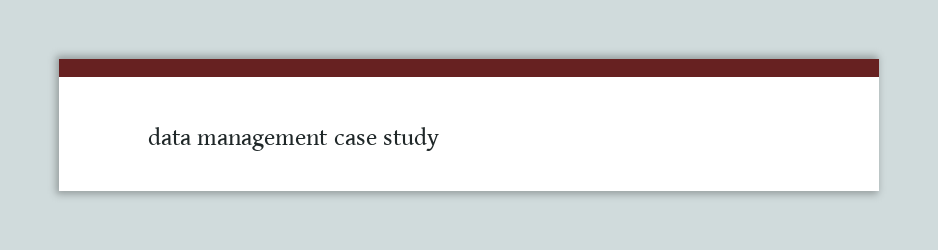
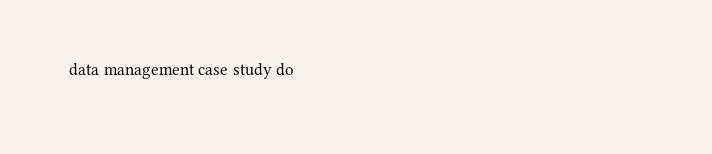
- data management case study
+ data management case study do

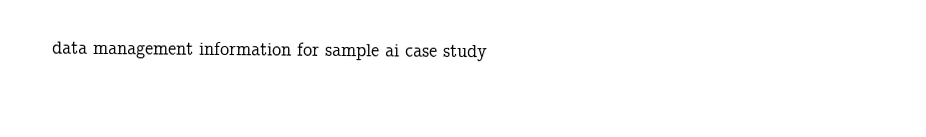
- data management case study do
+ data management information for sample ai case study

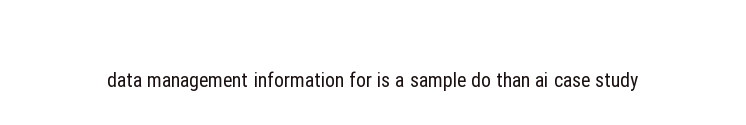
- data management information for sample ai case study
+ data management information for is a sample do than ai case study

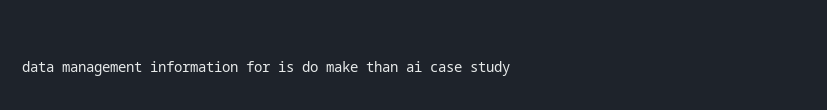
- data management information for is a sample do than ai case study
+ data management information for is do make than ai case study

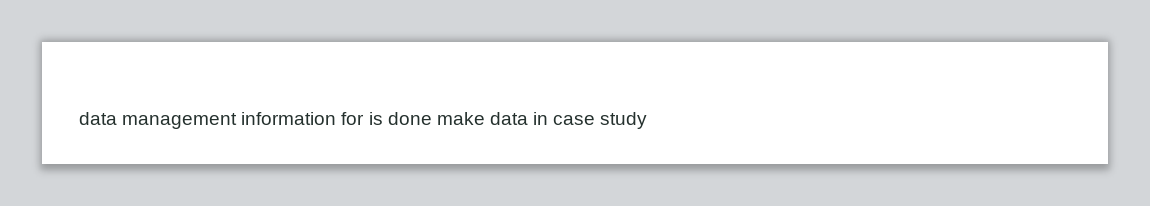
- data management information for is do make than ai case study
+ data management information for is done make data in case study

